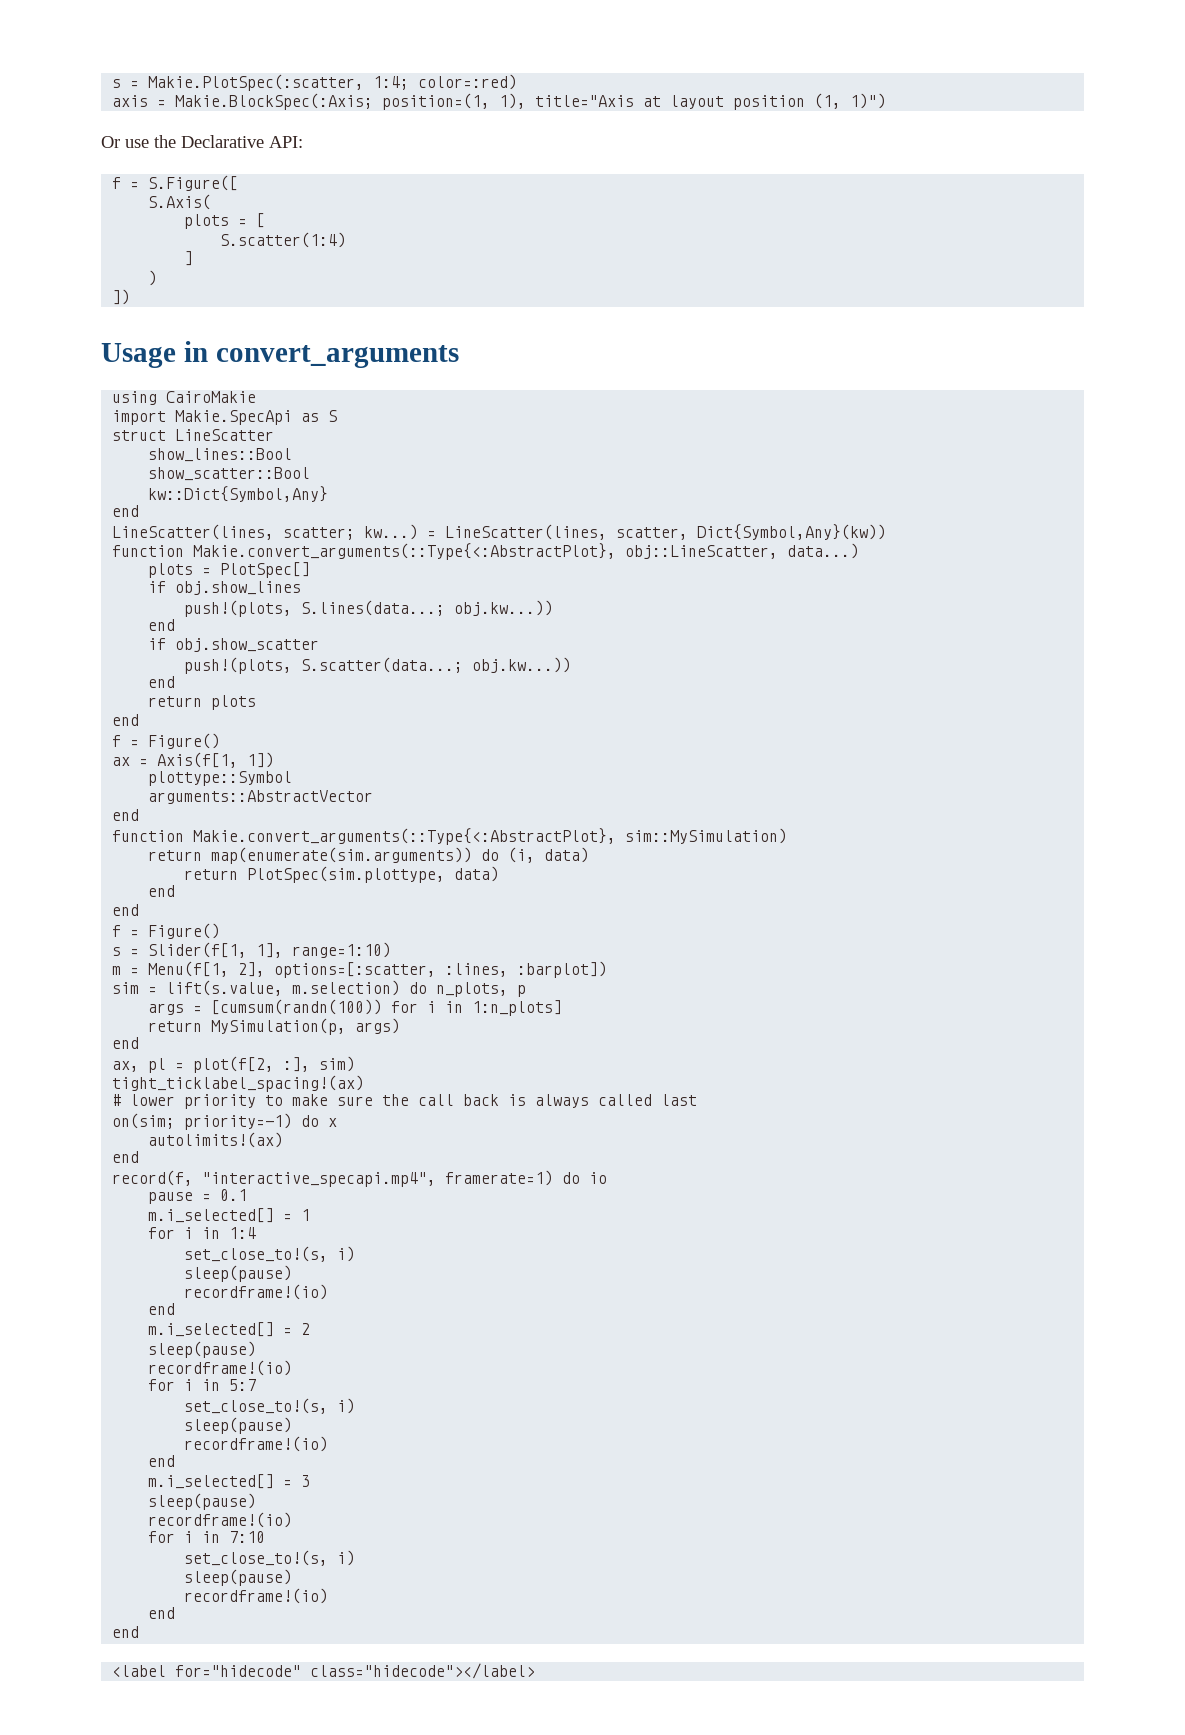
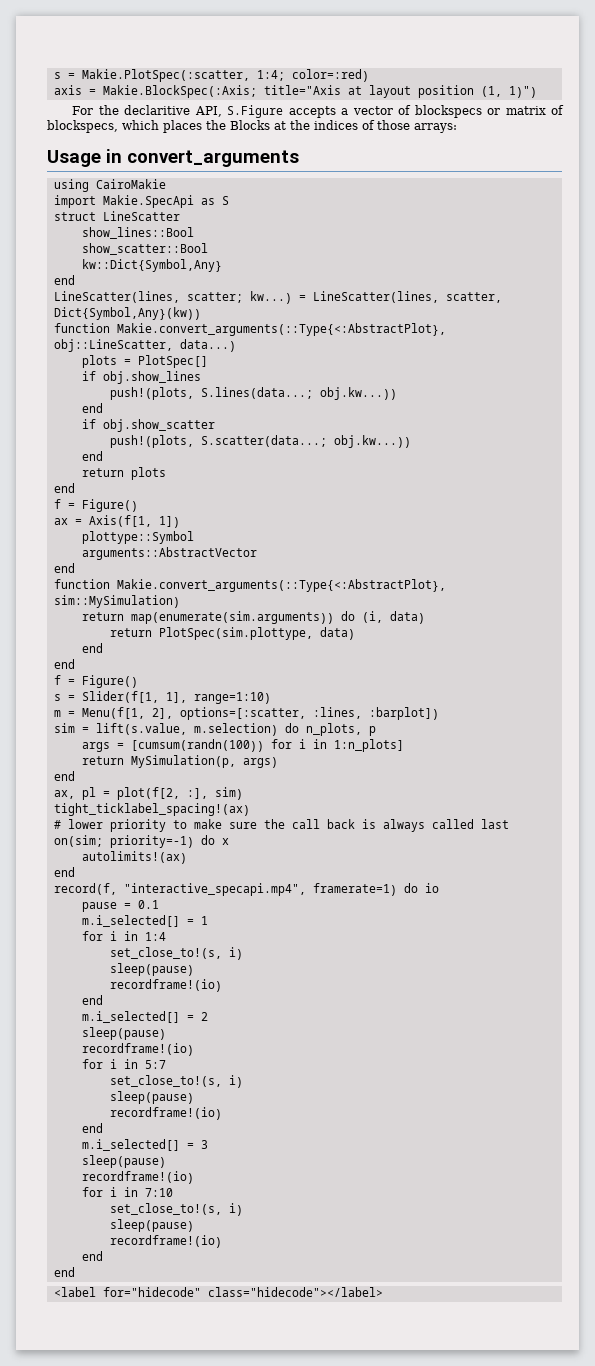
- axis = Makie.BlockSpec(:Axis; position=(1, 1), title="Axis at layout position (1, 1)")
+ axis = Makie.BlockSpec(:Axis; title="Axis at layout position (1, 1)")
- Or use the Declarative API:
- f = S.Figure([
- S.Axis(
- plots = [
- S.scatter(1:4)
- ]
- )
- ])
+ For the declaritive API, S.Figure accepts a vector of blockspecs or matrix of blockspecs, which places the Blocks at the indices of those arrays:

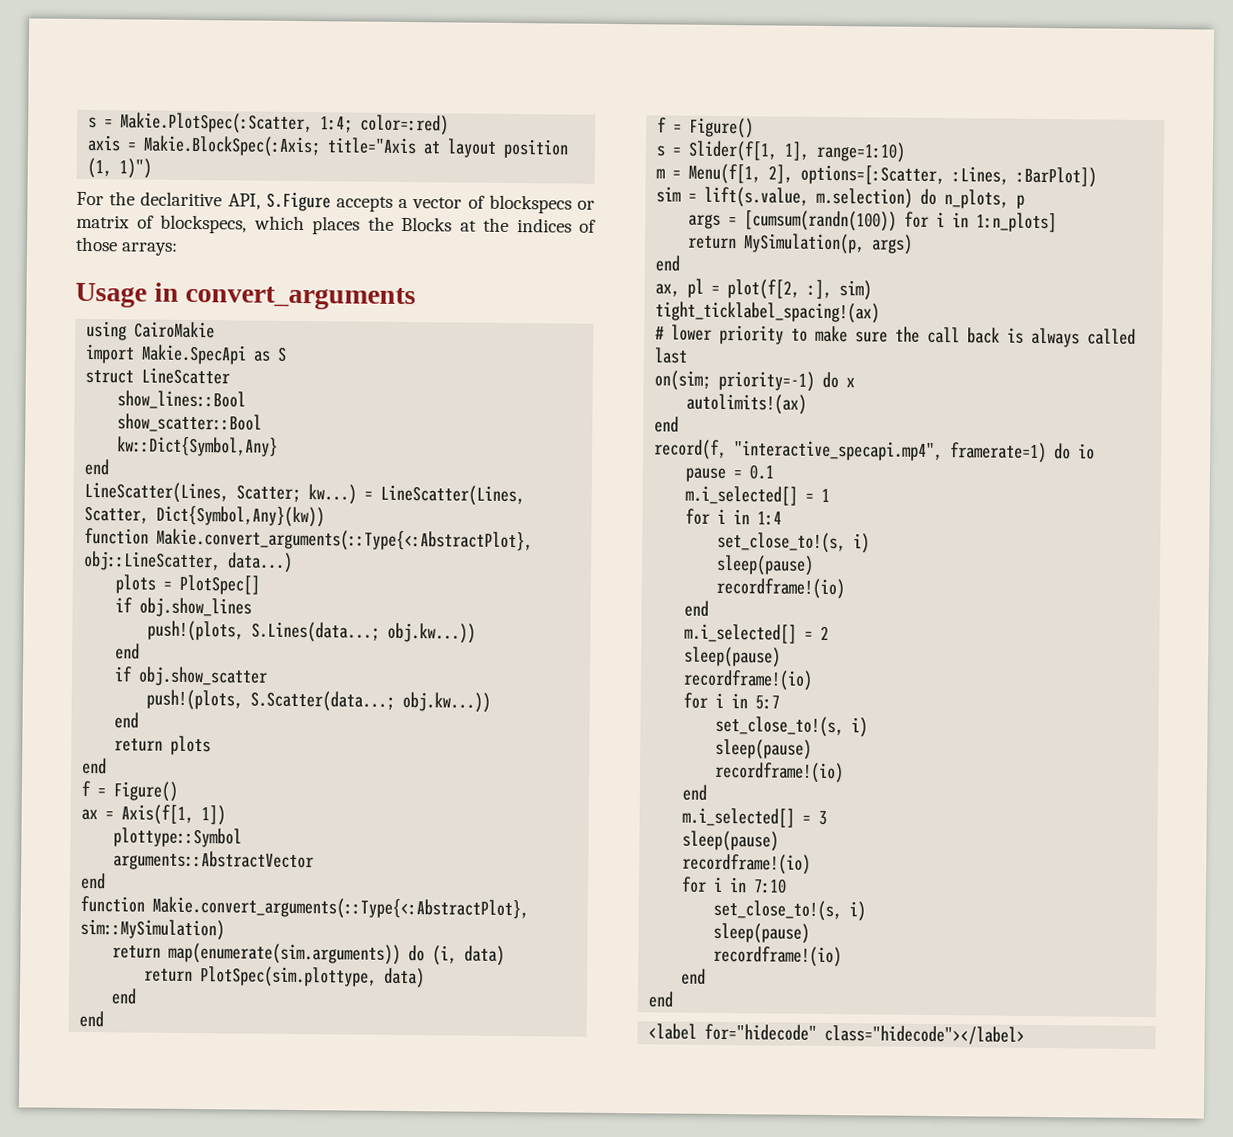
- s = Makie.PlotSpec(:scatter, 1:4; color=:red)
+ s = Makie.PlotSpec(:Scatter, 1:4; color=:red)
- LineScatter(lines, scatter; kw...) = LineScatter(lines, scatter, Dict{Symbol,Any}(kw))
+ LineScatter(Lines, Scatter; kw...) = LineScatter(Lines, Scatter, Dict{Symbol,Any}(kw))
- push!(plots, S.lines(data...; obj.kw...))
+ push!(plots, S.Lines(data...; obj.kw...))
- push!(plots, S.scatter(data...; obj.kw...))
+ push!(plots, S.Scatter(data...; obj.kw...))
- m = Menu(f[1, 2], options=[:scatter, :lines, :barplot])
+ m = Menu(f[1, 2], options=[:Scatter, :Lines, :BarPlot])

